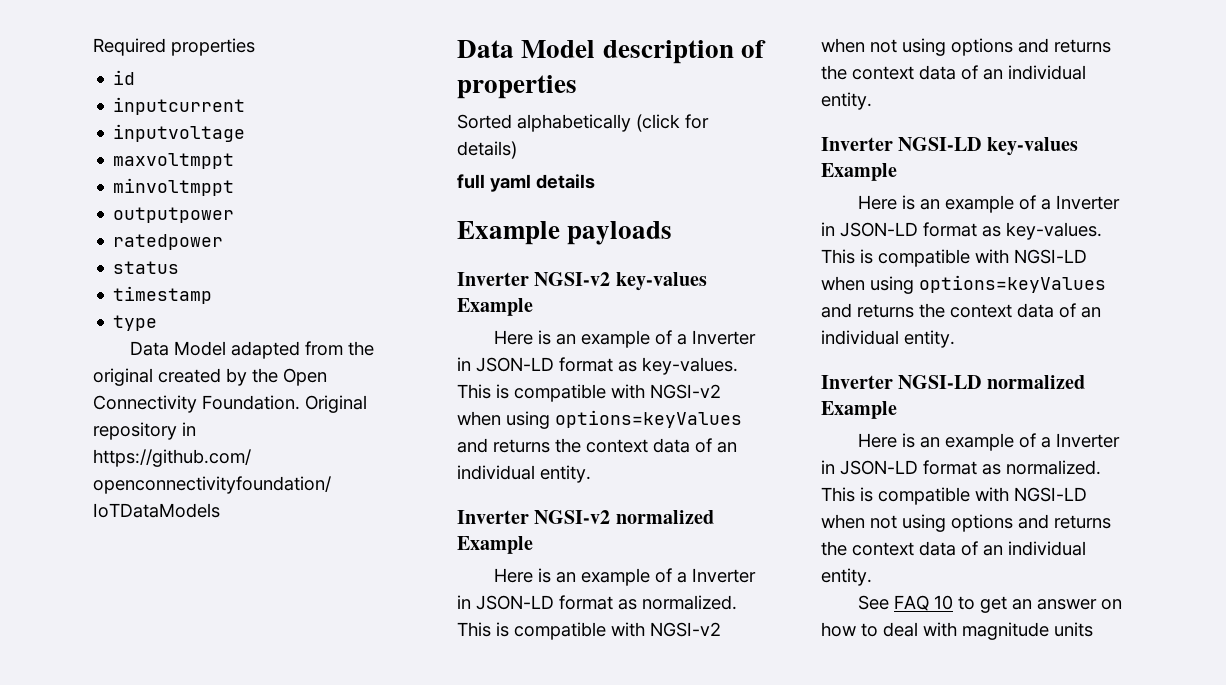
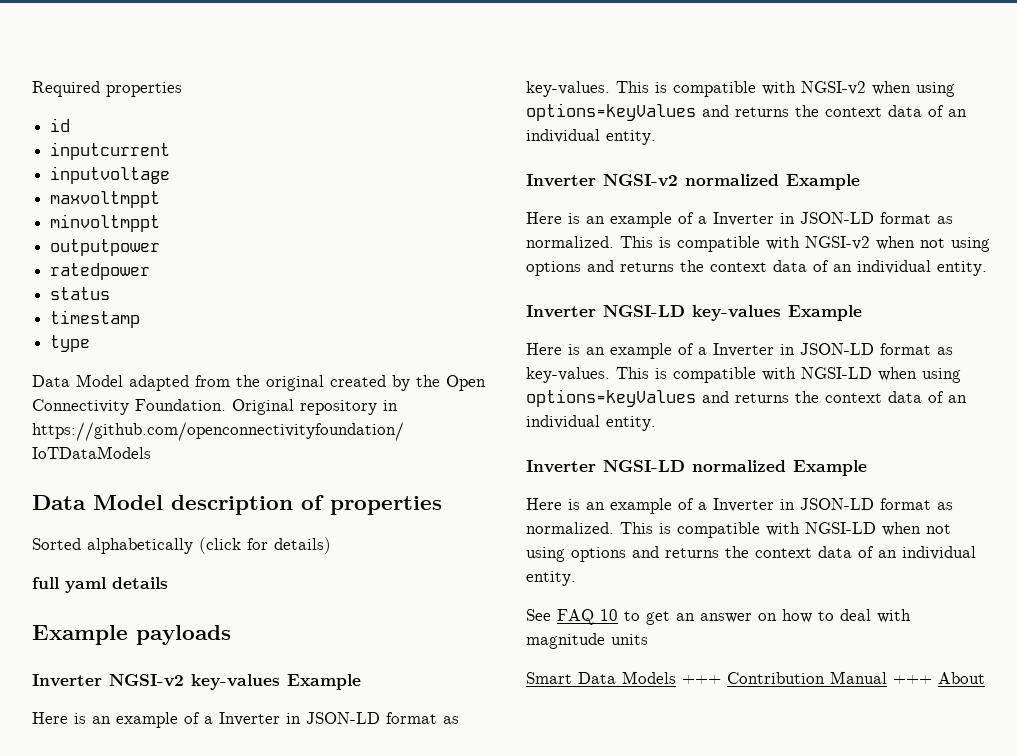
+ Smart Data Models +++ Contribution Manual +++ About

